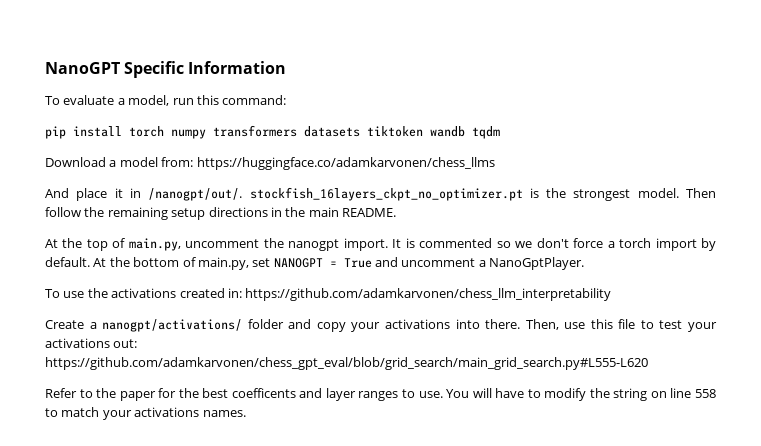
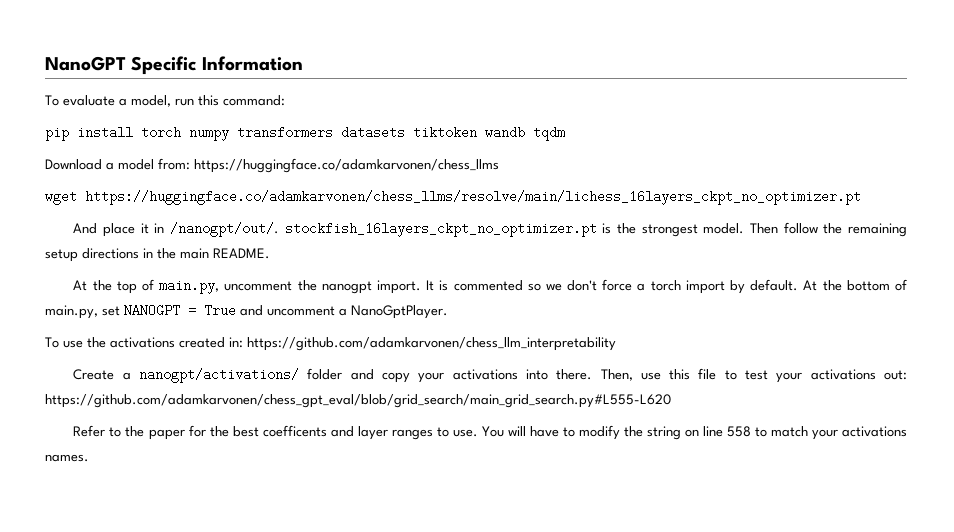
+ wget https://huggingface.co/adamkarvonen/chess_llms/resolve/main/lichess_16layers_ckpt_no_optimizer.pt

